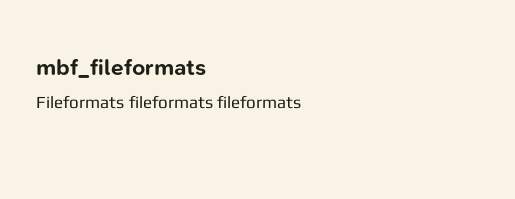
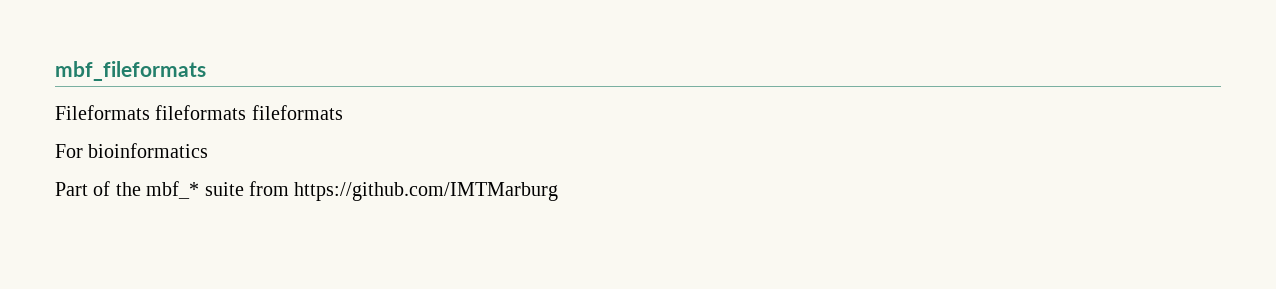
+ For bioinformatics
+ Part of the mbf_* suite from https://github.com/IMTMarburg

